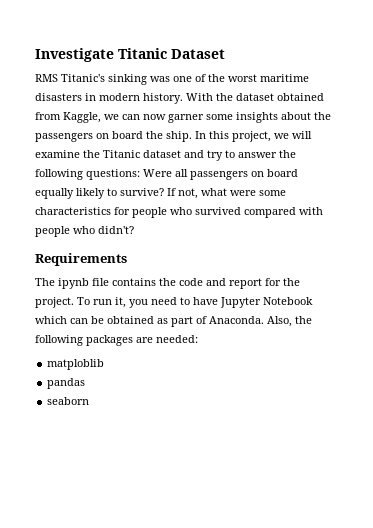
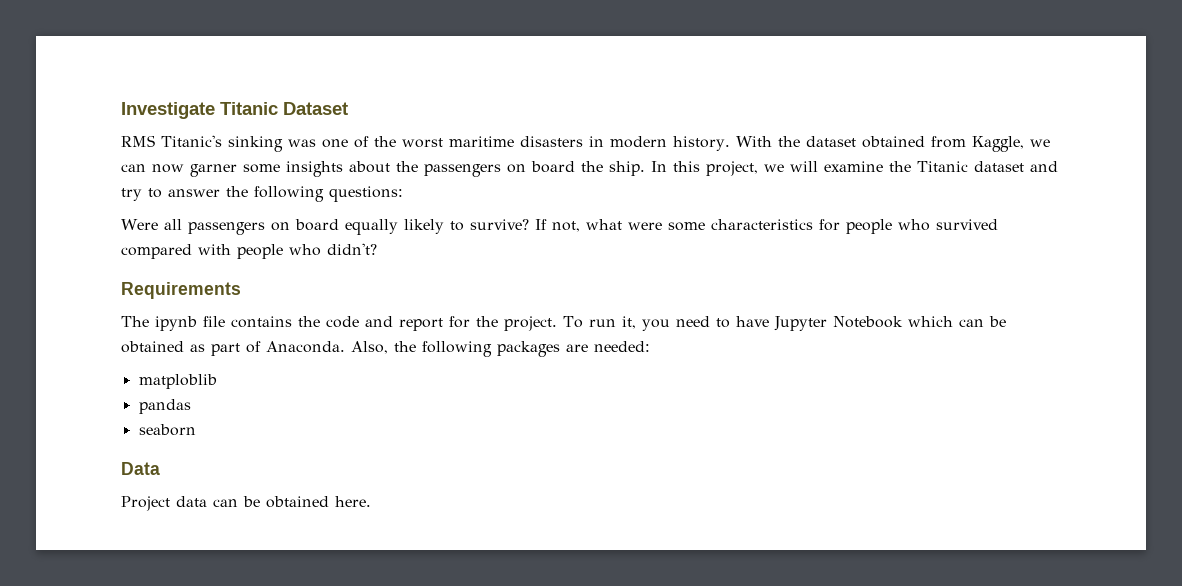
- In this project, we will examine the Titanic dataset and try to answer the following questions: Were all passengers on board equally likely to survive?
+ In this project, we will examine the Titanic dataset and try to answer the following questions:
+ Were all passengers on board equally likely to survive?
+ Data
+ Project data can be obtained here.

